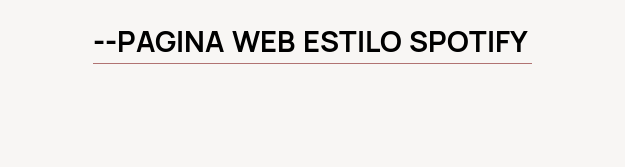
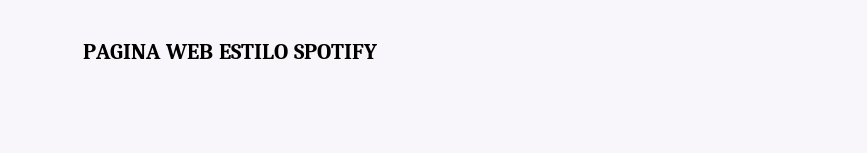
- --PAGINA WEB ESTILO SPOTIFY
+ PAGINA WEB ESTILO SPOTIFY

